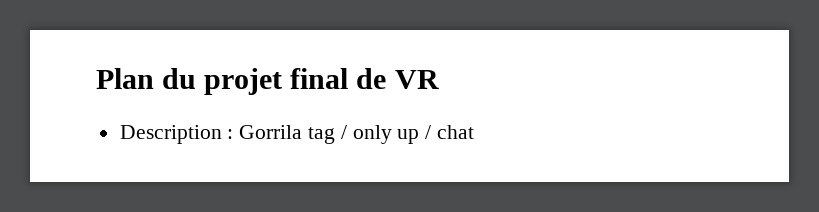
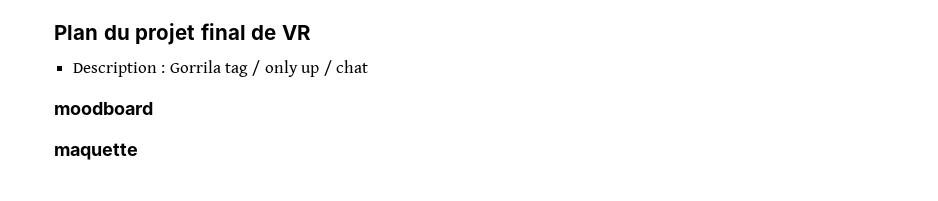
+ moodboard
+ maquette

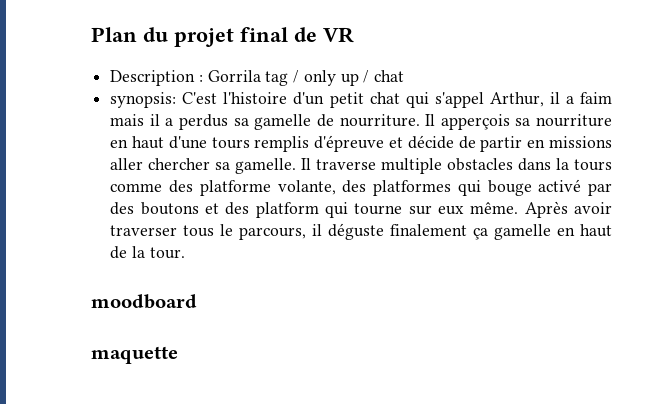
+ synopsis: C'est l'histoire d'un petit chat qui s'appel Arthur, il a faim mais il a perdus sa gamelle de nourriture. Il apperçois sa nourriture en haut d'une tours remplis d'épreuve et décide de partir en missions aller chercher sa gamelle. Il traverse multiple obstacles dans la tours comme des platforme volante, des platformes qui bouge activé par des boutons et des platform qui tourne sur eux même. Après avoir traverser tous le parcours, il déguste finalement ça gamelle en haut de la tour.

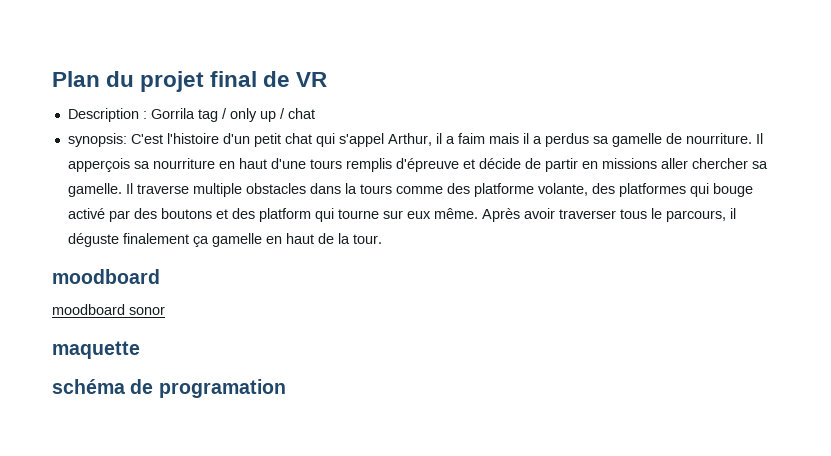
+ moodboard sonor
+ schéma de programation

